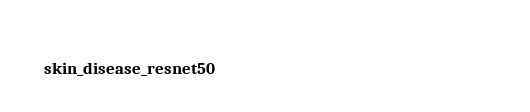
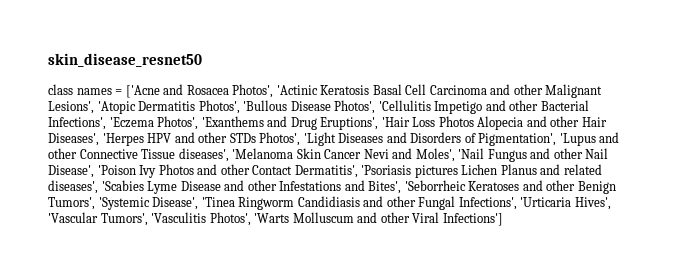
+ class names = ['Acne and Rosacea Photos', 'Actinic Keratosis Basal Cell Carcinoma and other Malignant Lesions', 'Atopic Dermatitis Photos', 'Bullous Disease Photos', 'Cellulitis Impetigo and other Bacterial Infections', 'Eczema Photos', 'Exanthems and Drug Eruptions', 'Hair Loss Photos Alopecia and other Hair Diseases', 'Herpes HPV and other STDs Photos', 'Light Diseases and Disorders of Pigmentation', 'Lupus and other Connective Tissue diseases', 'Melanoma Skin Cancer Nevi and Moles', 'Nail Fungus and other Nail Disease', 'Poison Ivy Photos and other Contact Dermatitis', 'Psoriasis pictures Lichen Planus and related diseases', 'Scabies Lyme Disease and other Infestations and Bites', 'Seborrheic Keratoses and other Benign Tumors', 'Systemic Disease', 'Tinea Ringworm Candidiasis and other Fungal Infections', 'Urticaria Hives', 'Vascular Tumors', 'Vasculitis Photos', 'Warts Molluscum and other Viral Infections']

